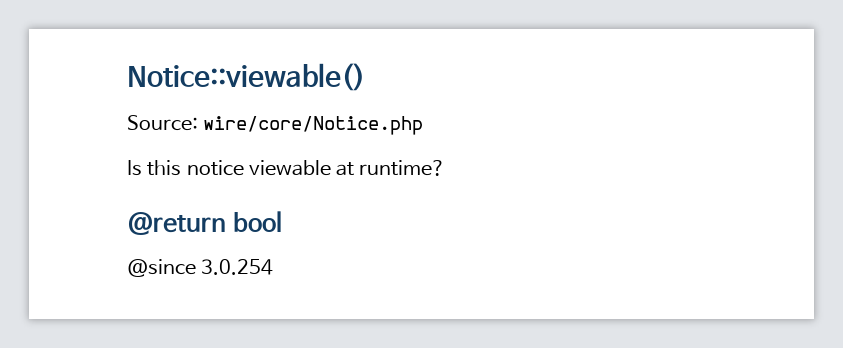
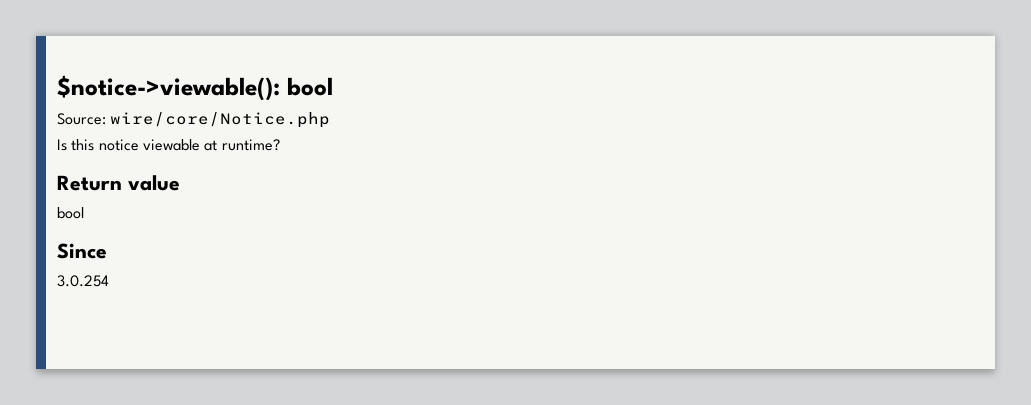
- Notice::viewable()
+ $notice->viewable(): bool
- @return bool
- @since 3.0.254
+ Return value
+ bool
+ Since
+ 3.0.254

